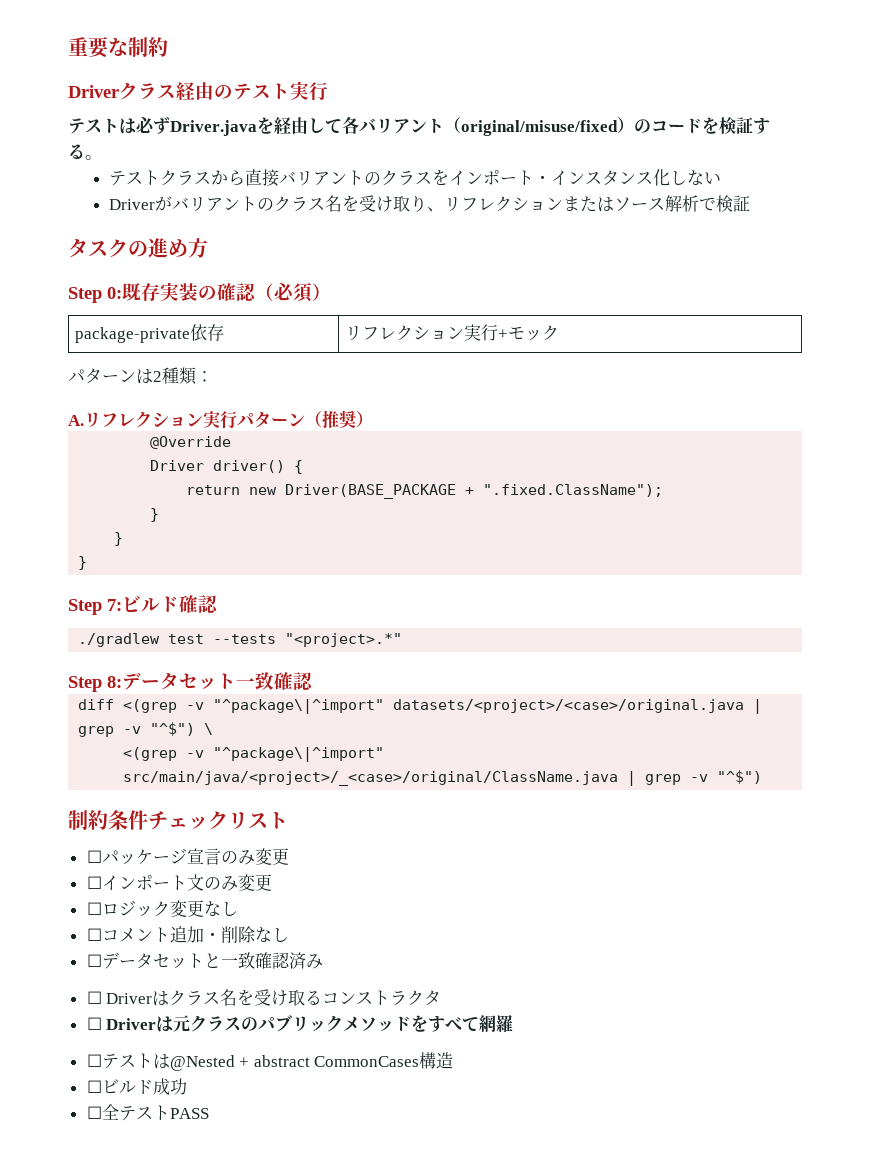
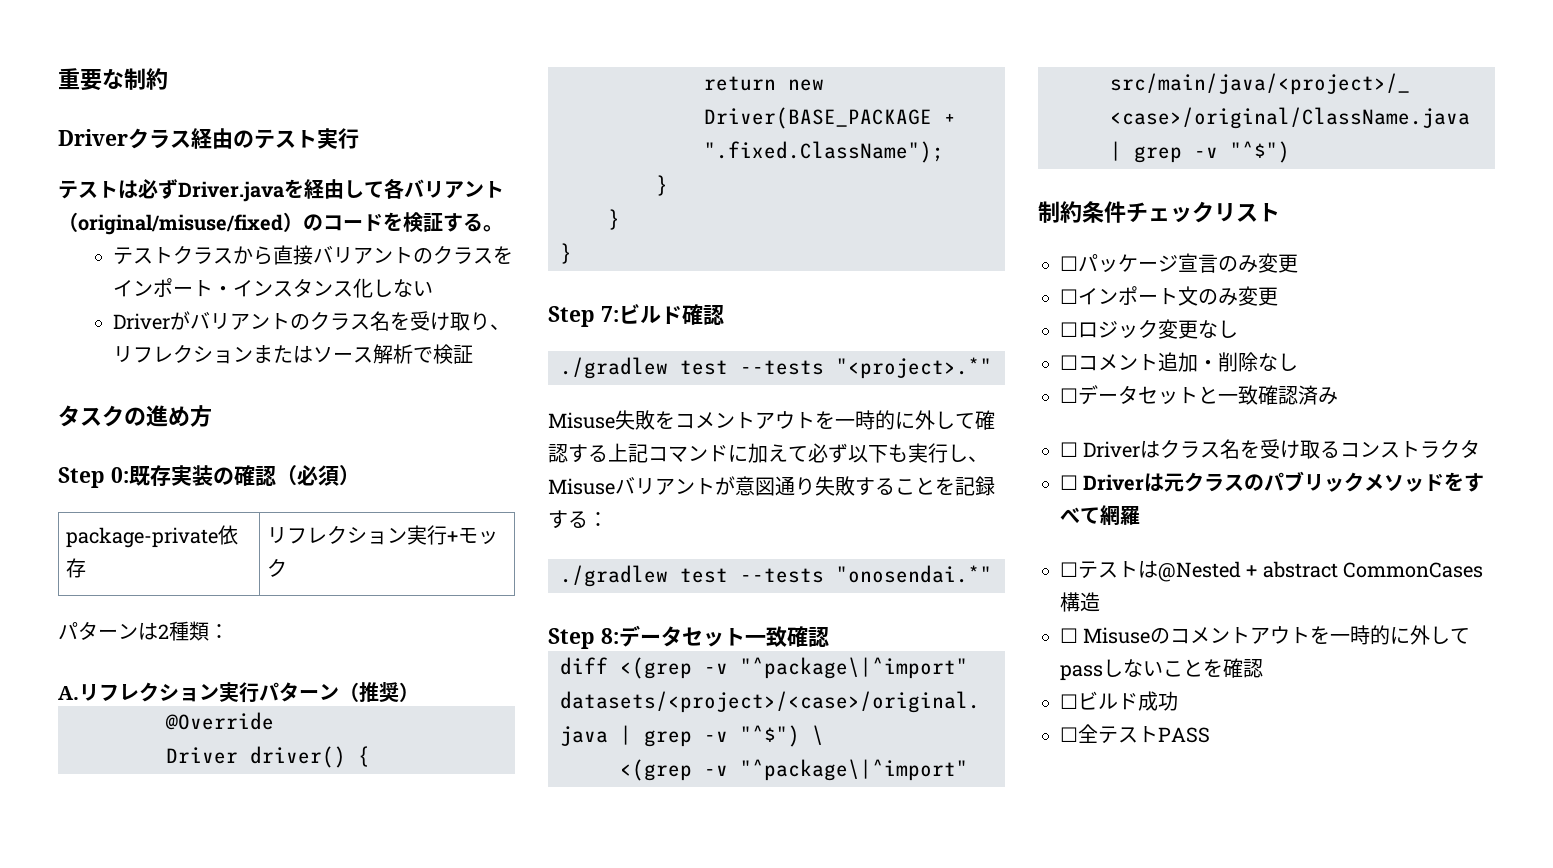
+ Misuse失敗をコメントアウトを一時的に外して確認する上記コマンドに加えて必ず以下も実行し、Misuseバリアントが意図通り失敗することを記録する：
+ ./gradlew test --tests "onosendai.*"
+ ☐ Misuseのコメントアウトを一時的に外してpassしないことを確認

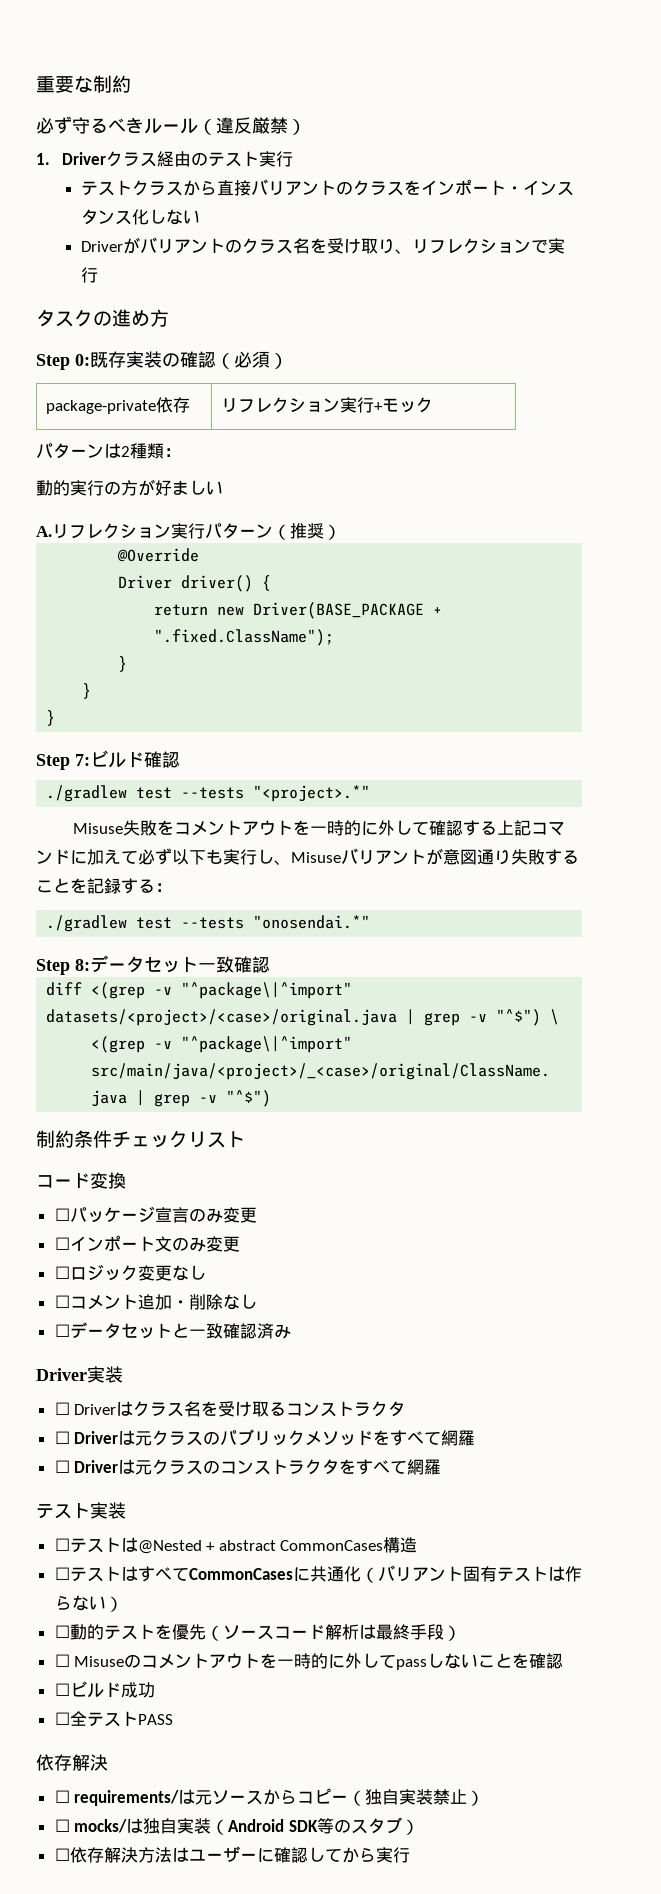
- Driverクラス経由のテスト実行
+ 必ず守るべきルール（違反厳禁）
+ 1. Driverクラス経由のテスト実行
- テストは必ずDriver.javaを経由して各バリアント（original/misuse/fixed）のコードを検証する。
- Driverがバリアントのクラス名を受け取り、リフレクションまたはソース解析で検証
+ Driverがバリアントのクラス名を受け取り、リフレクションで実行
+ 動的実行の方が好ましい
+ コード変換
+ Driver実装
+ ☐ Driverは元クラスのコンストラクタをすべて網羅
+ テスト実装
+ ☐テストはすべてCommonCasesに共通化（バリアント固有テストは作らない）
+ ☐動的テストを優先（ソースコード解析は最終手段）
  ☐全テストPASS
+ 依存解決
+ ☐ requirements/は元ソースからコピー（独自実装禁止）
+ ☐ mocks/は独自実装（Android SDK等のスタブ）
+ ☐依存解決方法はユーザーに確認してから実行

